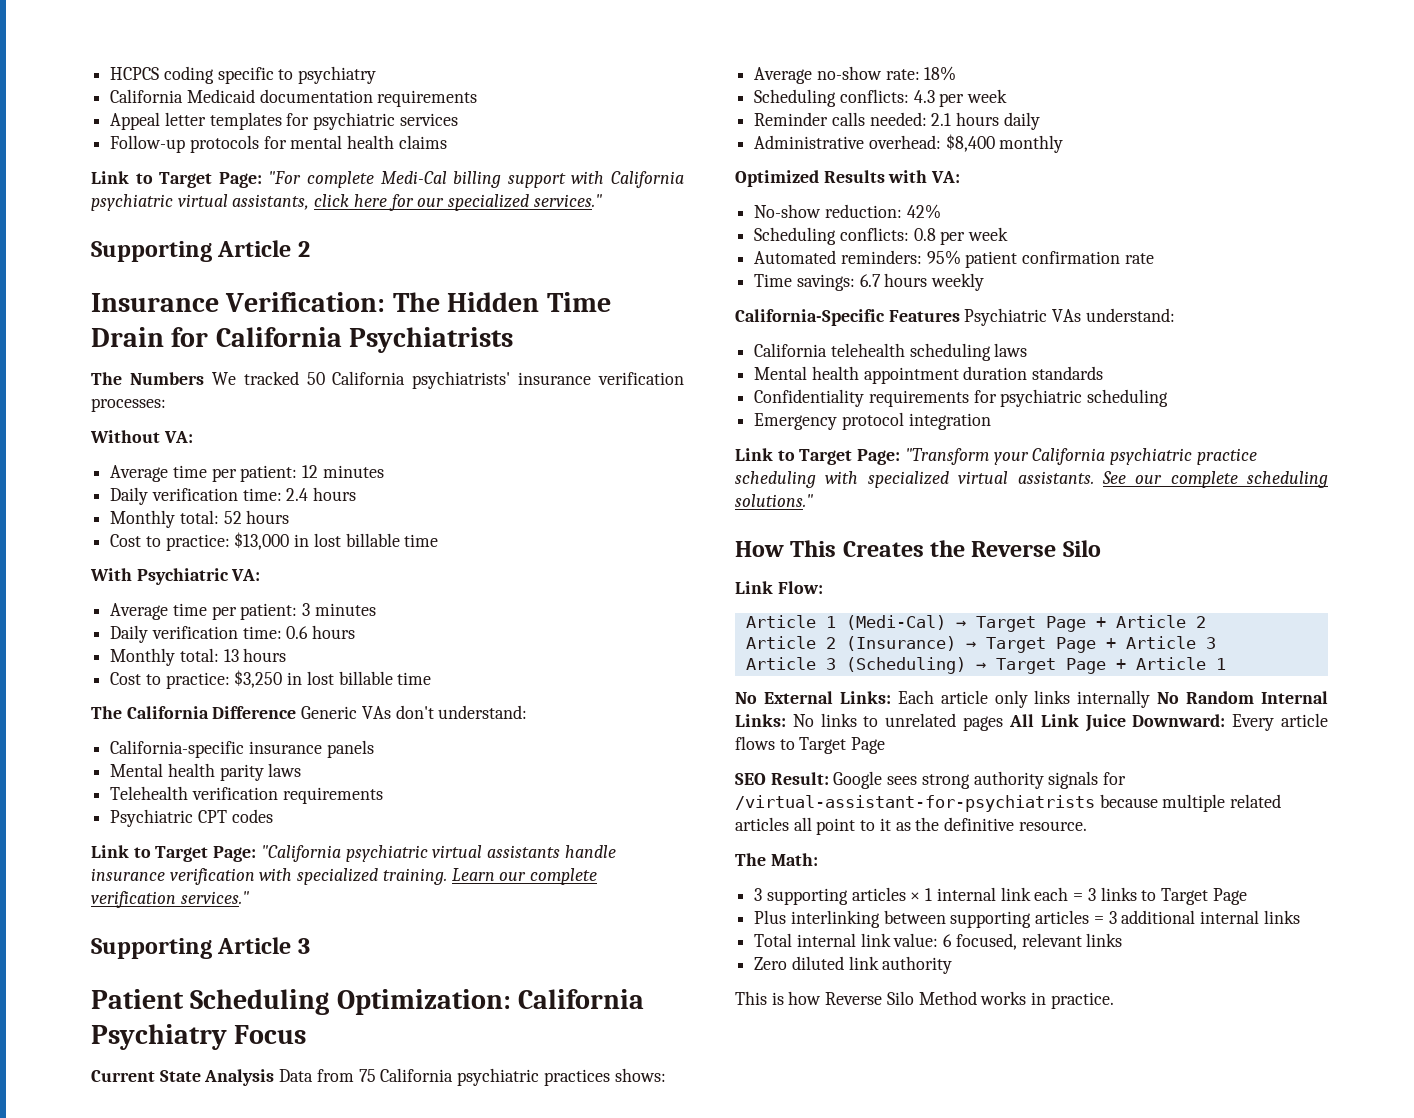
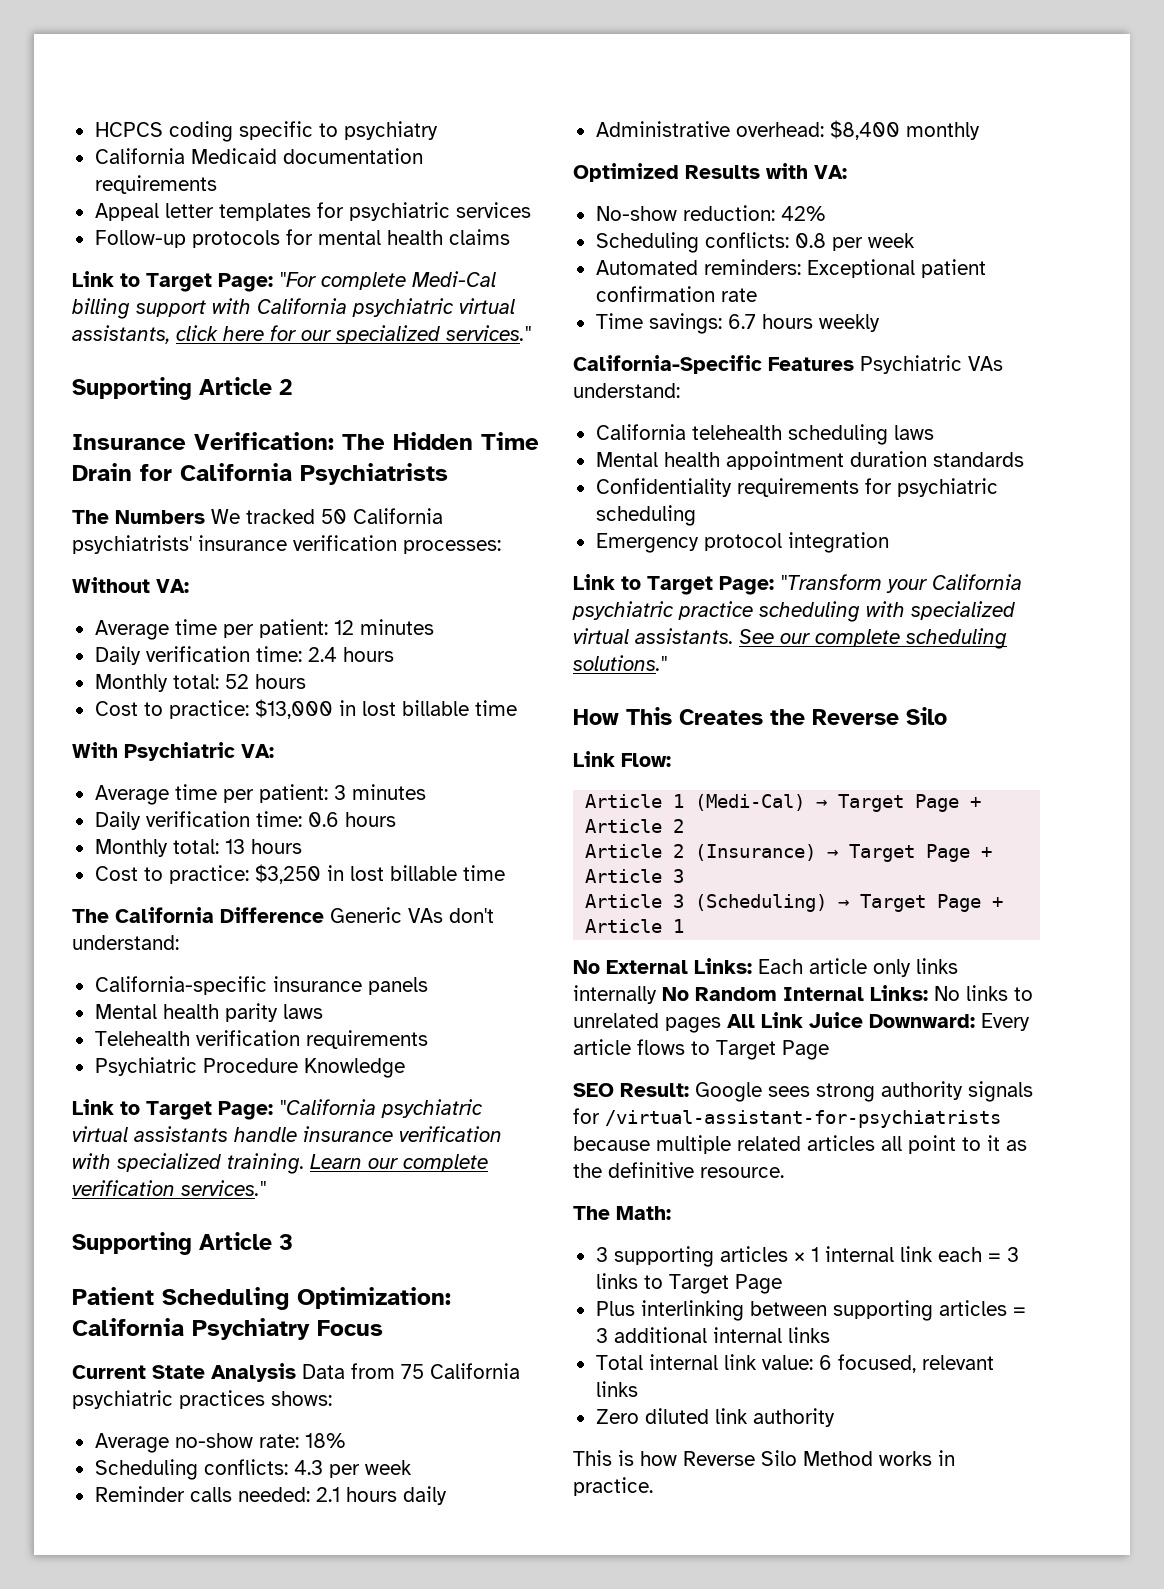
- Psychiatric CPT codes
+ Psychiatric Procedure Knowledge
- Automated reminders: 95% patient confirmation rate
+ Automated reminders: Exceptional patient confirmation rate

